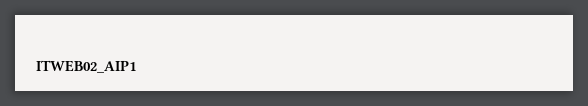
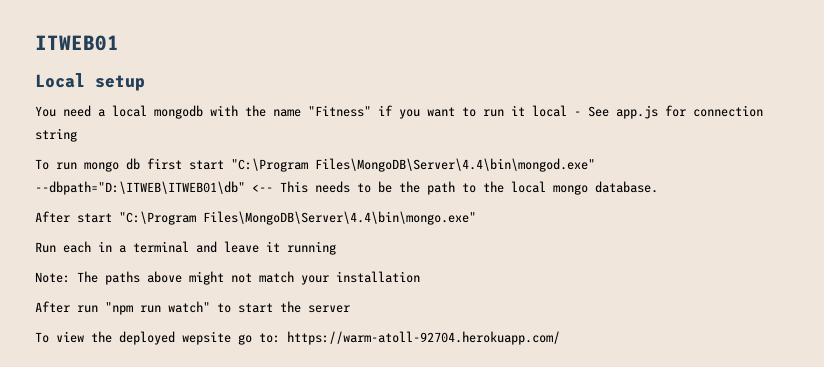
- ITWEB02_AIP1
+ ITWEB01
+ Local setup
+ You need a local mongodb with the name "Fitness" if you want to run it local - See app.js for connection string
+ To run mongo db first start "C:\Program Files\MongoDB\Server\4.4\bin\mongod.exe" --dbpath="D:\ITWEB\ITWEB01\db" <-- This needs to be the path to the local mongo database.
+ After start "C:\Program Files\MongoDB\Server\4.4\bin\mongo.exe"
+ Run each in a terminal and leave it running
+ Note: The paths above might not match your installation
+ After run "npm run watch" to start the server
+ To view the deployed wepsite go to: https://warm-atoll-92704.herokuapp.com/

